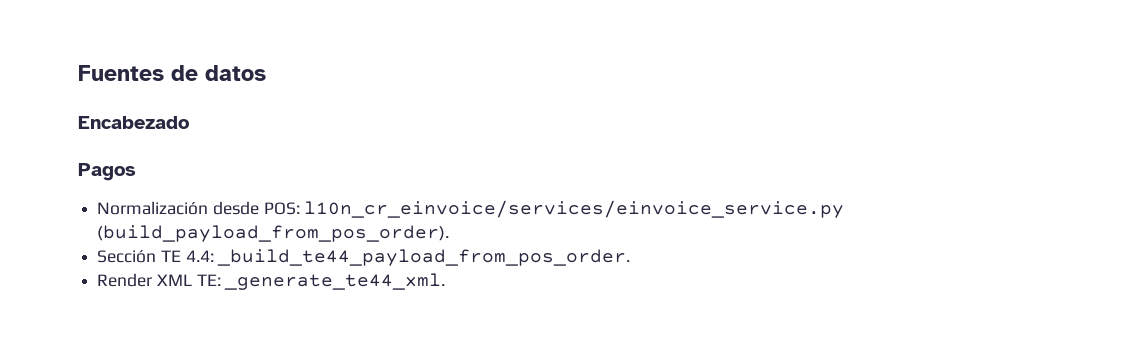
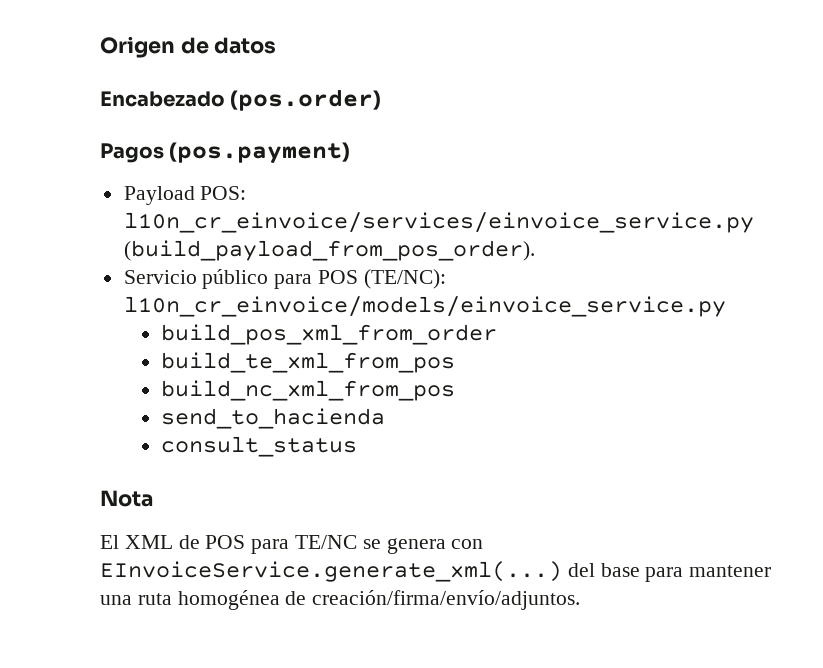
- Fuentes de datos
+ Origen de datos
- Encabezado
+ Encabezado (pos.order)
- Pagos
- Normalización desde POS: l10n_cr_einvoice/services/einvoice_service.py (build_payload_from_pos_order).
+ Pagos (pos.payment)
+ Payload POS: l10n_cr_einvoice/services/einvoice_service.py (build_payload_from_pos_order).
- Sección TE 4.4: _build_te44_payload_from_pos_order.
- Render XML TE: _generate_te44_xml.
+ Servicio público para POS (TE/NC): l10n_cr_einvoice/models/einvoice_service.py
+ build_pos_xml_from_order
+ build_te_xml_from_pos
+ build_nc_xml_from_pos
+ send_to_hacienda
+ consult_status
+ Nota
+ El XML de POS para TE/NC se genera con EInvoiceService.generate_xml(...) del base para mantener una ruta homogénea de creación/firma/envío/adjuntos.

